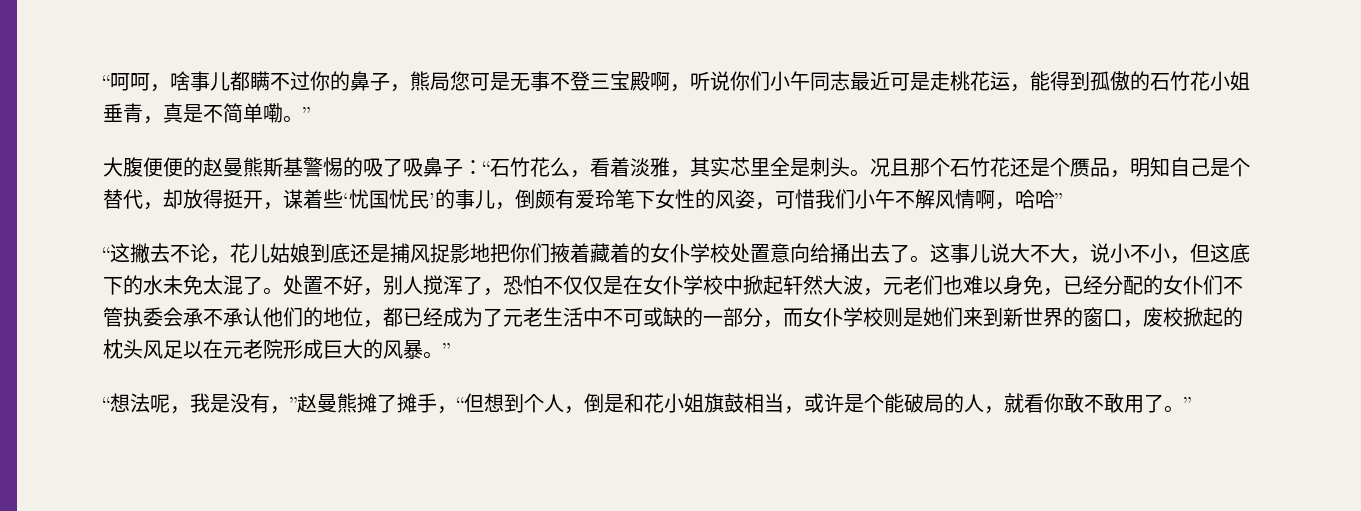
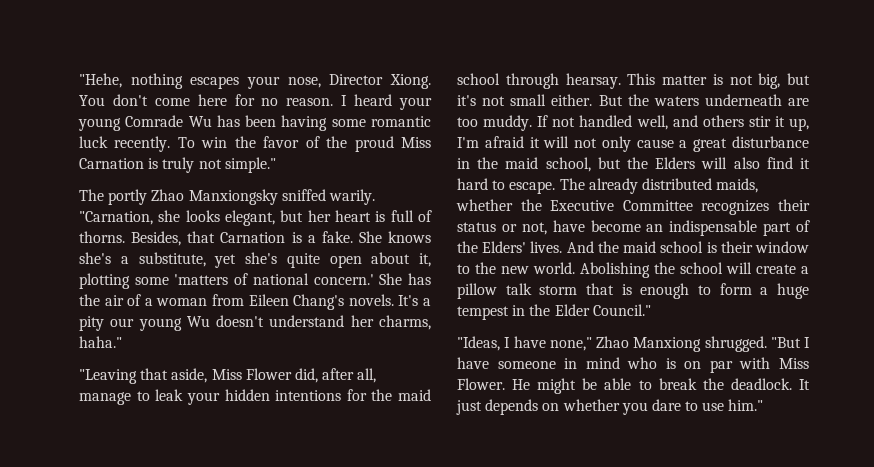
- “呵呵，啥事儿都瞒不过你的鼻子，熊局您可是无事不登三宝殿啊，听说你们小午同志最近可是走桃花运，能得到孤傲的石竹花小姐垂青，真是不简单嘞。”
- 大腹便便的赵曼熊斯基警惕的吸了吸鼻子：“石竹花么，看着淡雅，其实芯里全是刺头。况且那个石竹花还是个赝品，明知自己是个替代，却放得挺开，谋着些‘忧国忧民’的事儿，倒颇有爱玲笔下女性的风姿，可惜我们小午不解风情啊，哈哈”
- “这撇去不论，花儿姑娘到底还是捕风捉影地把你们掖着藏着的女仆学校处置意向给捅出去了。这事儿说大不大，说小不小，但这底下的水未免太混了。处置不好，别人搅浑了，恐怕不仅仅是在女仆学校中掀起轩然大波，元老们也难以身免，已经分配的女仆们不管执委会承不承认他们的地位，都已经成为了元老生活中不可或缺的一部分，而女仆学校则是她们来到新世界的窗口，废校掀起的枕头风足以在元老院形成巨大的风暴。”
- “想法呢，我是没有，”赵曼熊摊了摊手，“但想到个人，倒是和花小姐旗鼓相当，或许是个能破局的人，就看你敢不敢用了。”
+ "Hehe, nothing escapes your nose, Director Xiong. You don't come here for no reason. I heard your young Comrade Wu has been having some romantic luck recently. To win the favor of the proud Miss Carnation is truly not simple."
+ The portly Zhao Manxiongsky sniffed warily. "Carnation, she looks elegant, but her heart is full of thorns. Besides, that Carnation is a fake. She knows she's a substitute, yet she's quite open about it, plotting some 'matters of national concern.' She has the air of a woman from Eileen Chang's novels. It's a pity our young Wu doesn't understand her charms, haha."
+ "Leaving that aside, Miss Flower did, after all, manage to leak your hidden intentions for the maid school through hearsay. This matter is not big, but it's not small either. But the waters underneath are too muddy. If not handled well, and others stir it up, I'm afraid it will not only cause a great disturbance in the maid school, but the Elders will also find it hard to escape. The already distributed maids, whether the Executive Committee recognizes their status or not, have become an indispensable part of the Elders' lives. And the maid school is their window to the new world. Abolishing the school will create a pillow talk storm that is enough to form a huge tempest in the Elder Council."
+ "Ideas, I have none," Zhao Manxiong shrugged. "But I have someone in mind who is on par with Miss Flower. He might be able to break the deadlock. It just depends on whether you dare to use him."

